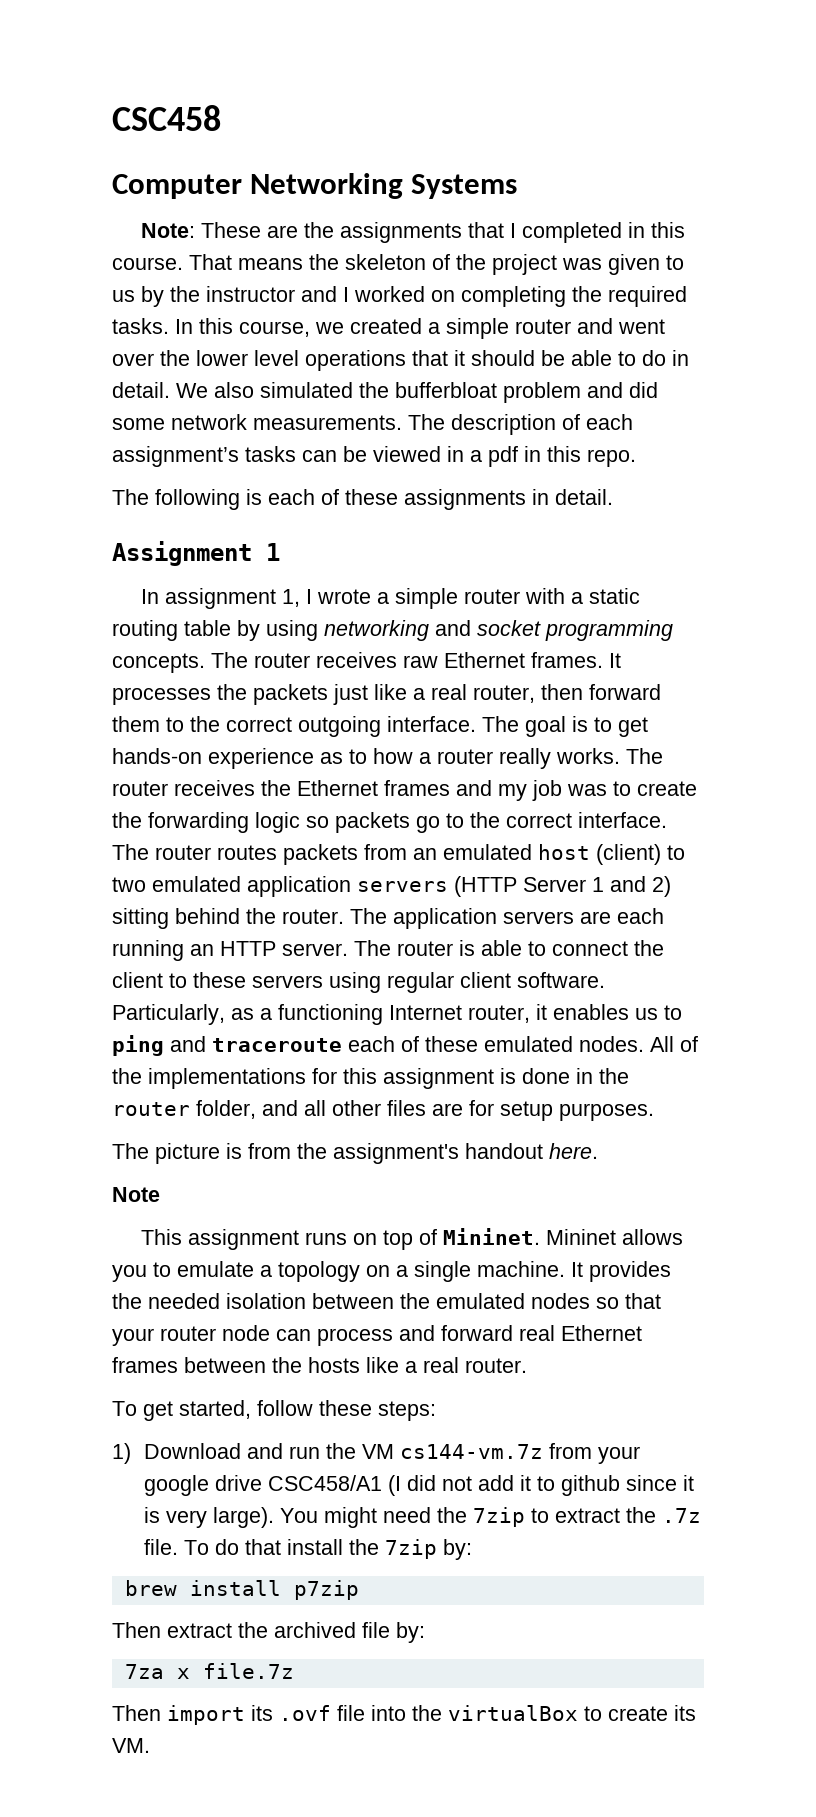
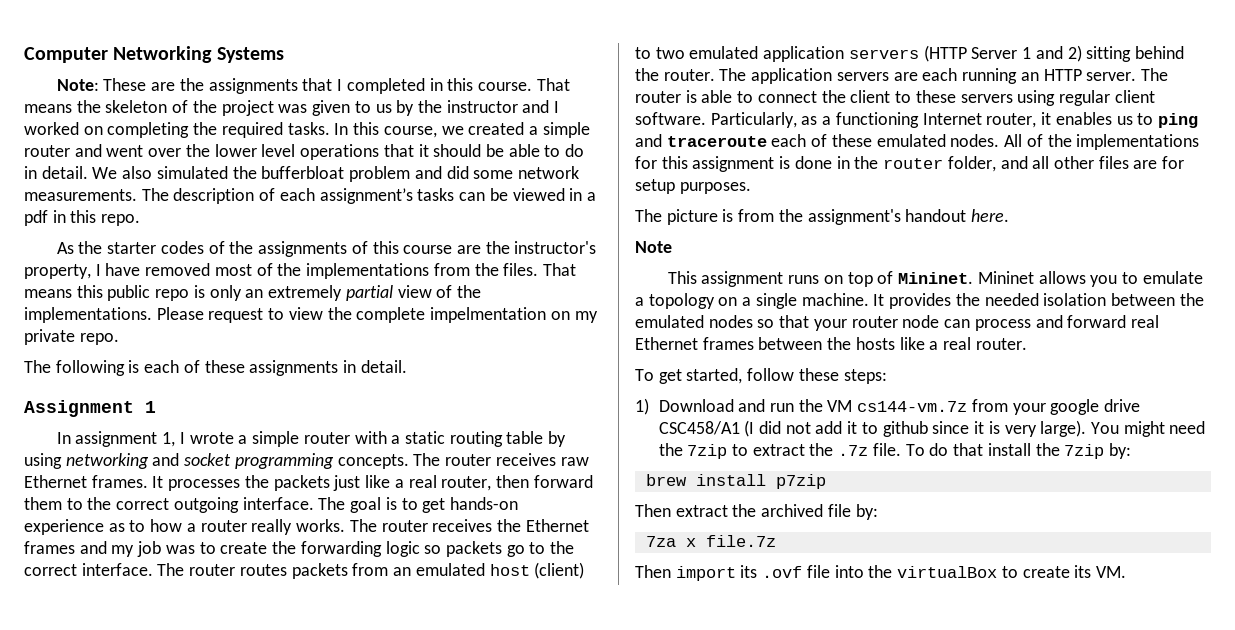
- CSC458
+ As the starter codes of the assignments of this course are the instructor's property, I have removed most of the implementations from the files. That means this public repo is only an extremely partial view of the implementations. Please request to view the complete impelmentation on my private repo.

